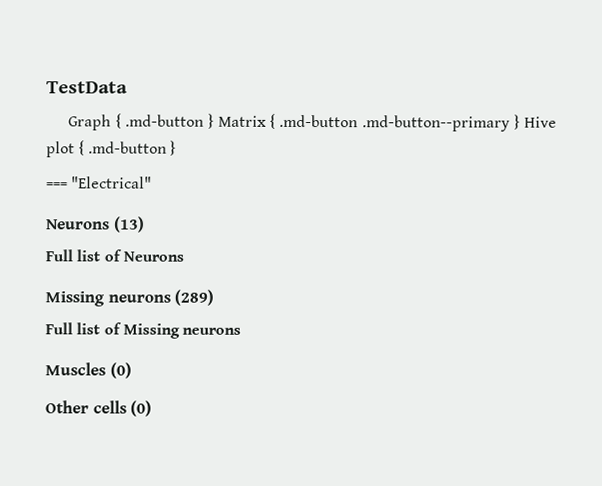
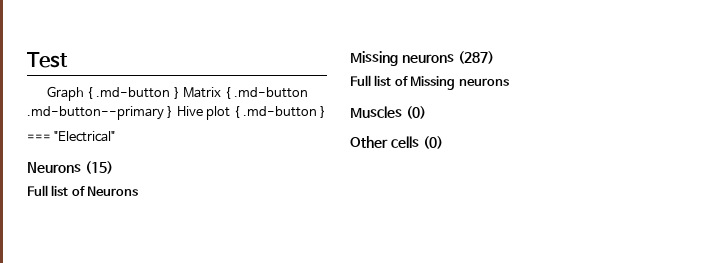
- TestData
+ Test
- Neurons (13)
+ Neurons (15)
- Missing neurons (289)
+ Missing neurons (287)

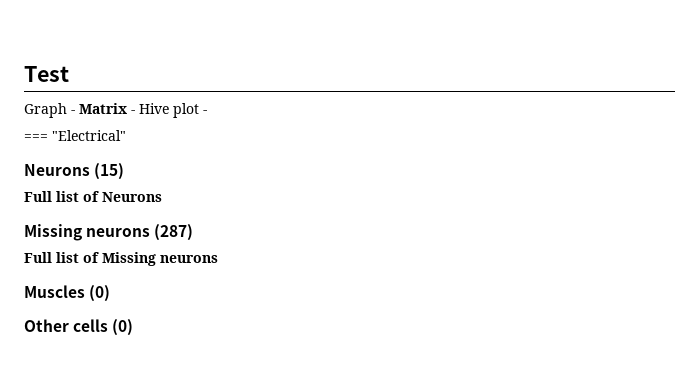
- Graph { .md-button } Matrix { .md-button .md-button--primary } Hive plot { .md-button }
+ Graph - Matrix - Hive plot -

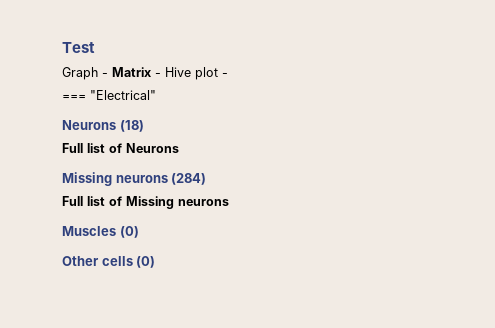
- Neurons (15)
+ Neurons (18)
- Missing neurons (287)
+ Missing neurons (284)

